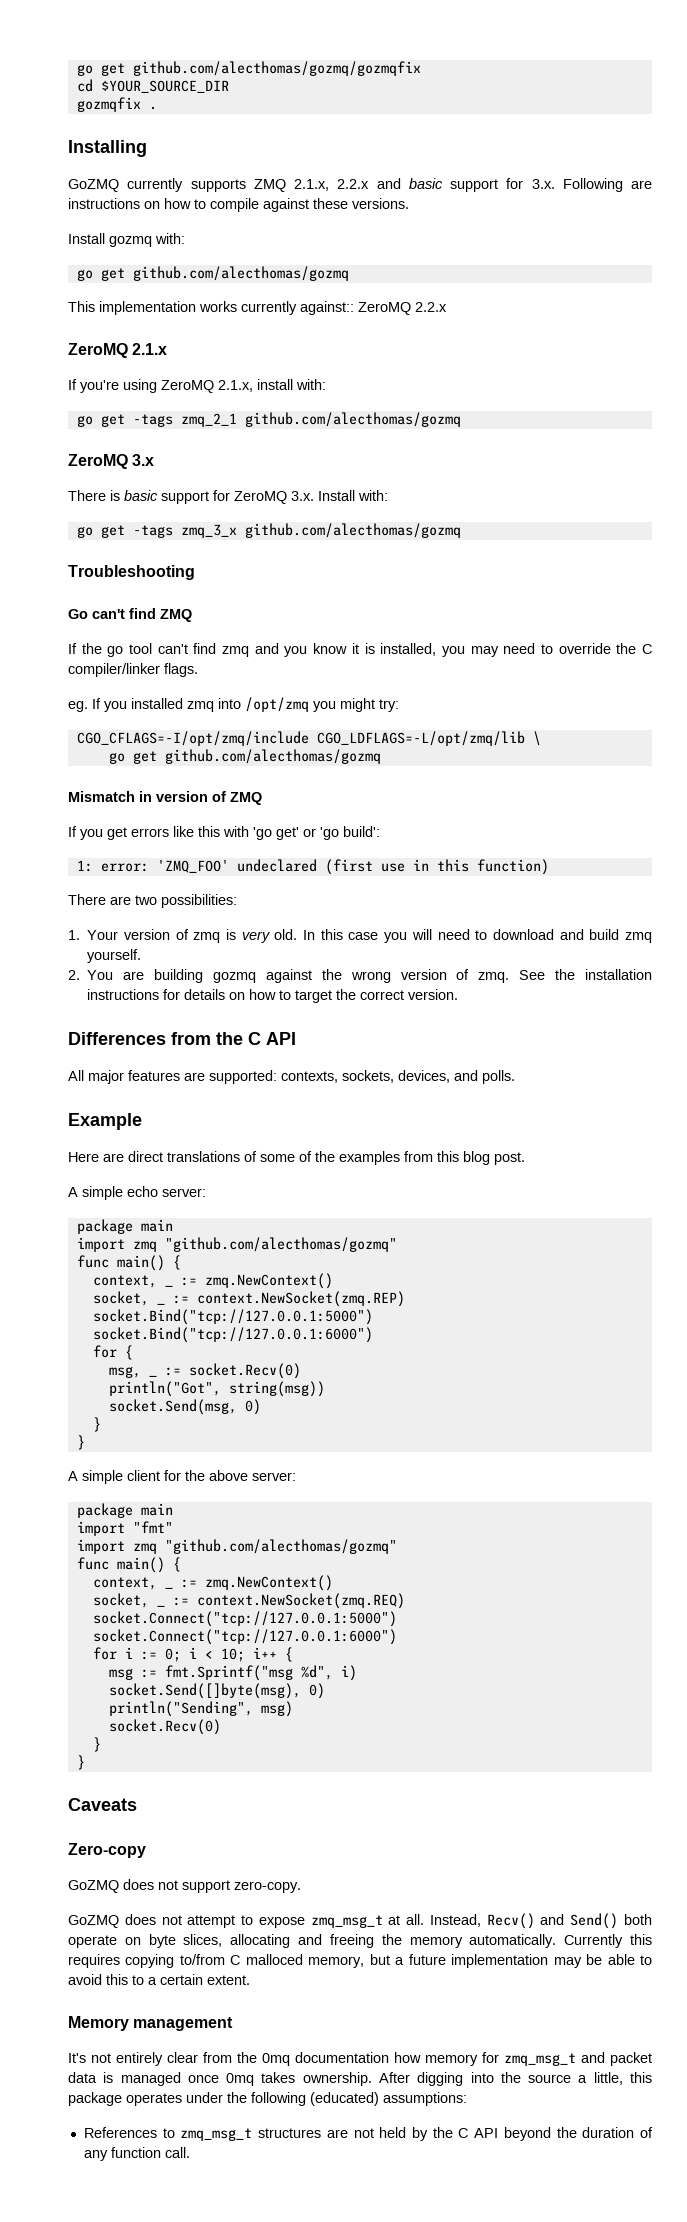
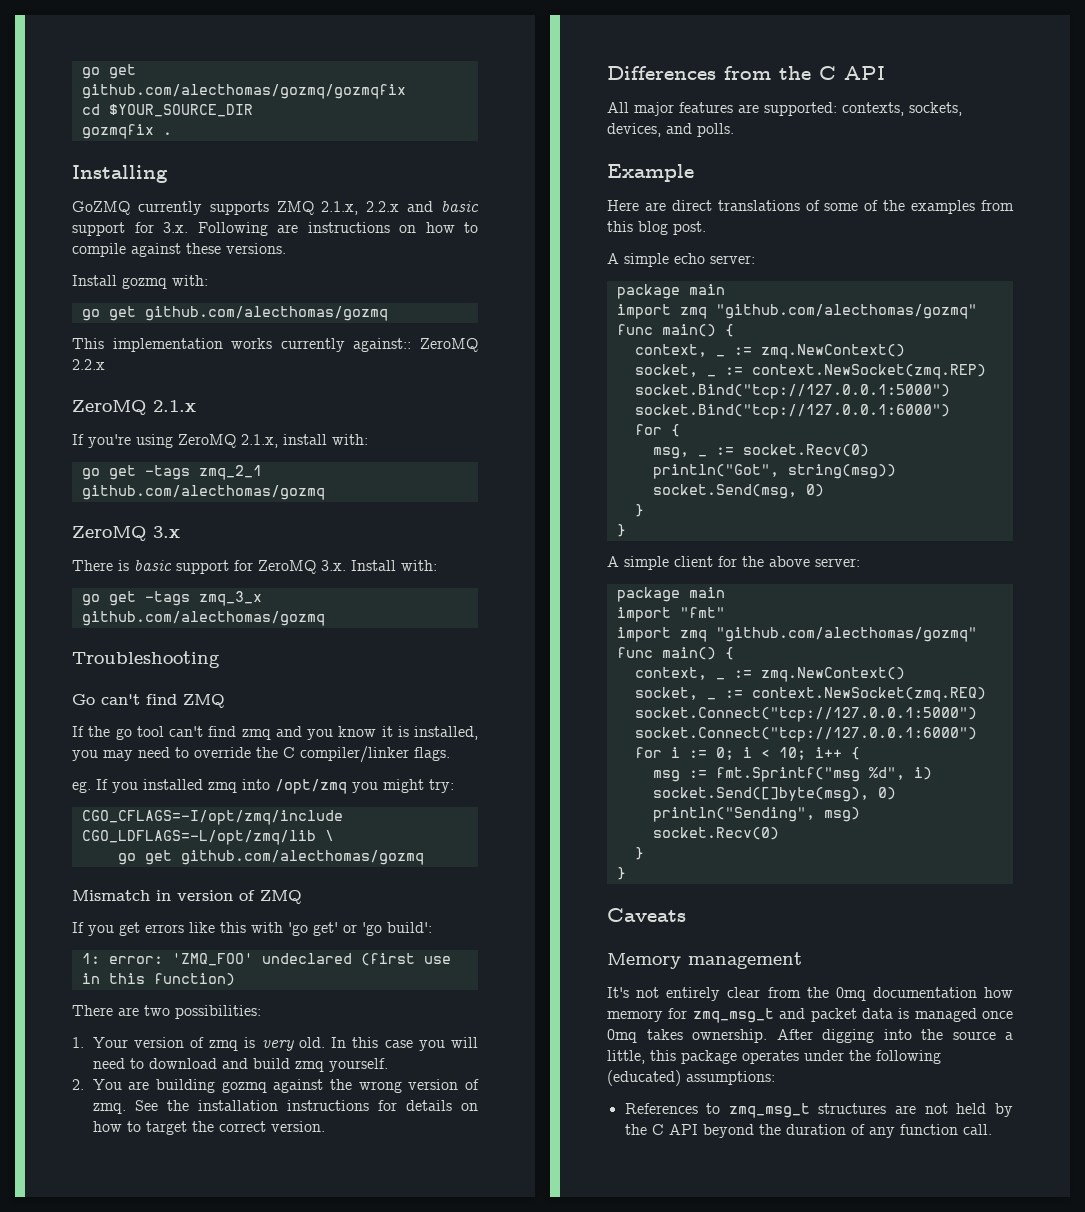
- Zero-copy
- GoZMQ does not support zero-copy.
- GoZMQ does not attempt to expose zmq_msg_t at all. Instead, Recv() and Send() both operate on byte slices, allocating and freeing the memory automatically. Currently this requires copying to/from C malloced memory, but a future implementation may be able to avoid this to a certain extent.

